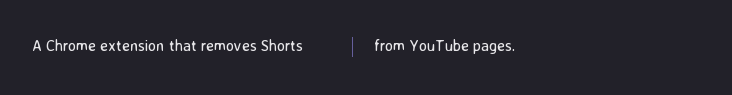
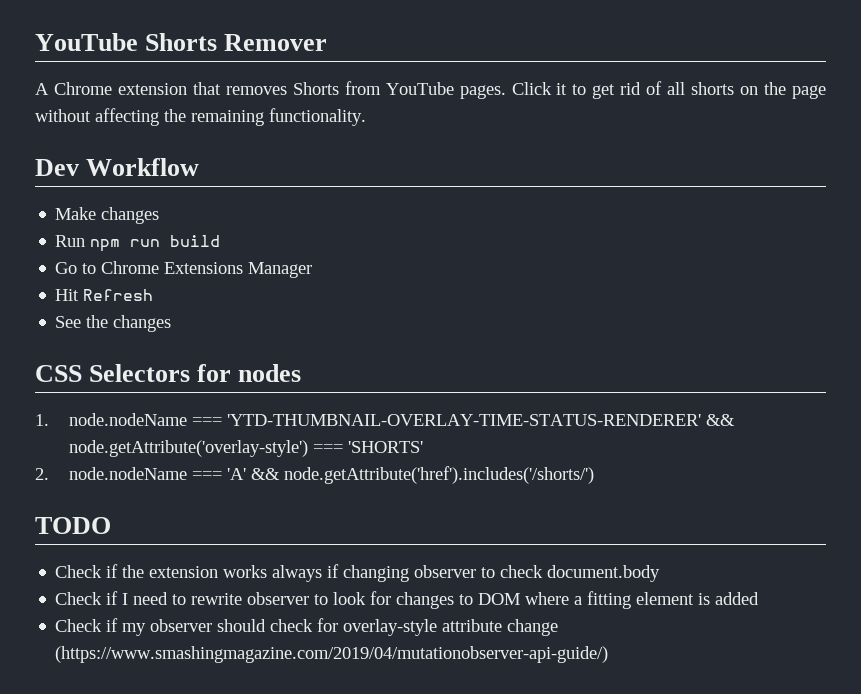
+ YouTube Shorts Remover
+ Click it to get rid of all shorts on the page without affecting the remaining functionality.
+ Dev Workflow
+ Make changes
+ Run npm run build
+ Go to Chrome Extensions Manager
+ Hit Refresh
+ See the changes
+ CSS Selectors for nodes
+ 1. node.nodeName === 'YTD-THUMBNAIL-OVERLAY-TIME-STATUS-RENDERER' && node.getAttribute('overlay-style') === 'SHORTS'
+ 2. node.nodeName === 'A' && node.getAttribute('href').includes('/shorts/')
+ TODO
+ Check if the extension works always if changing observer to check document.body
+ Check if I need to rewrite observer to look for changes to DOM where a fitting element is added
+ Check if my observer should check for overlay-style attribute change (https://www.smashingmagazine.com/2019/04/mutationobserver-api-guide/)

